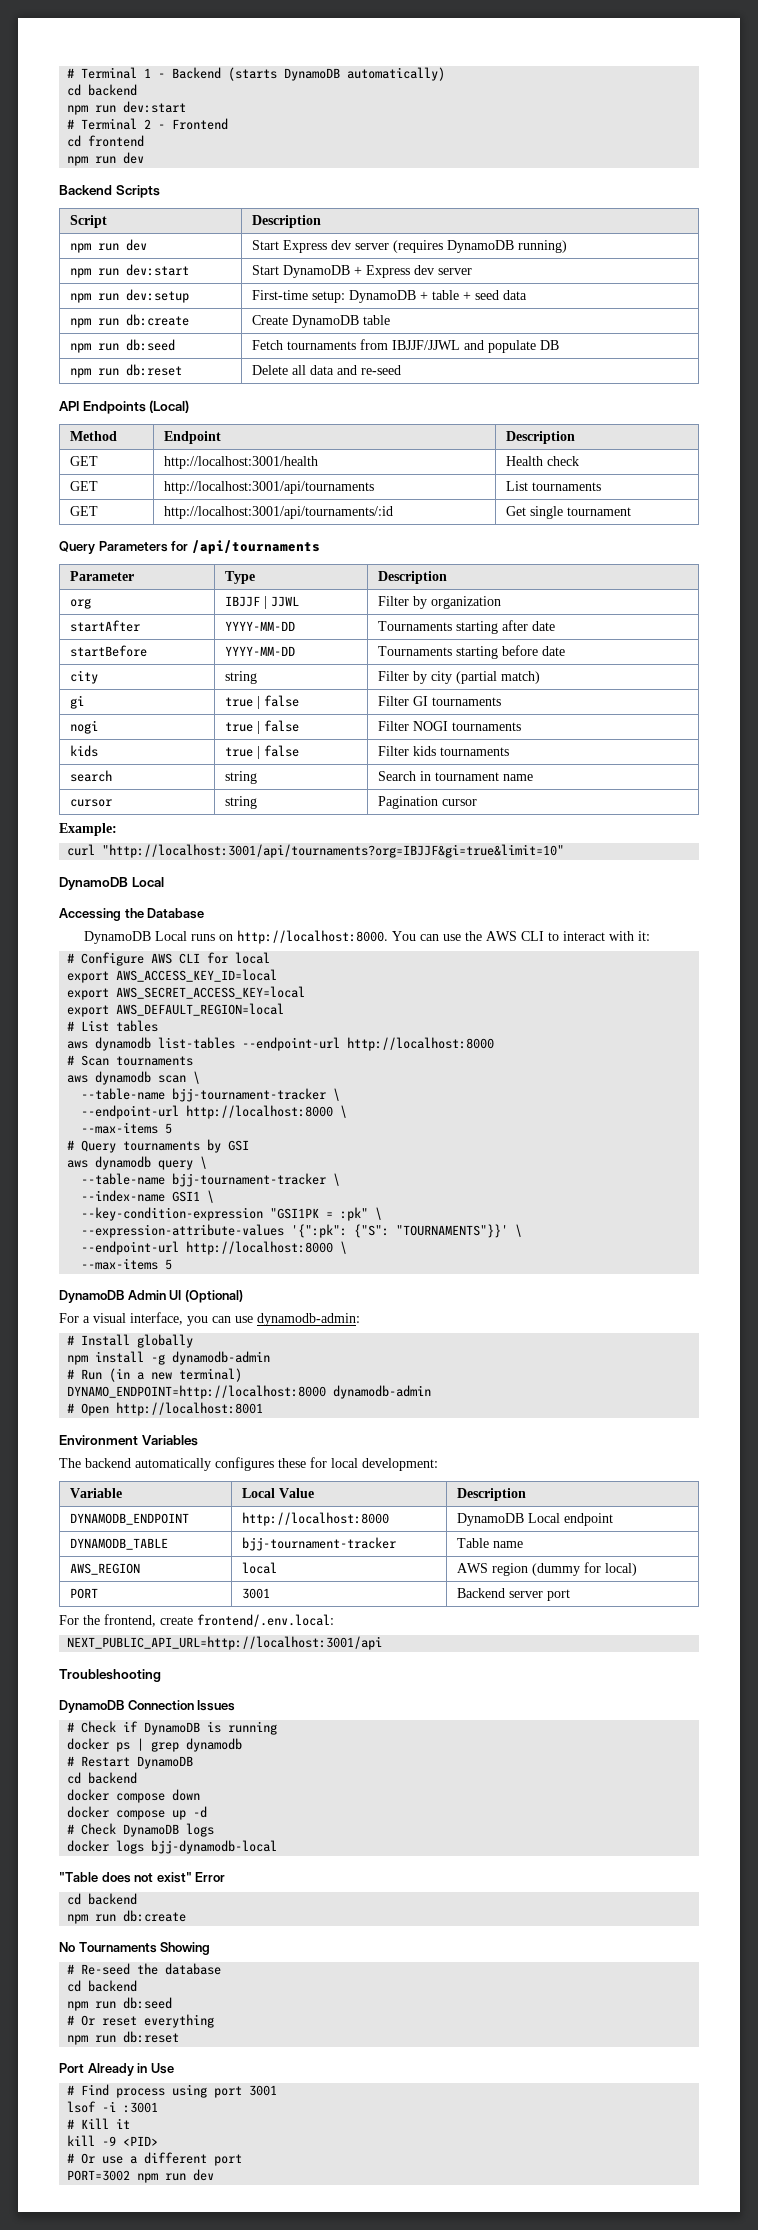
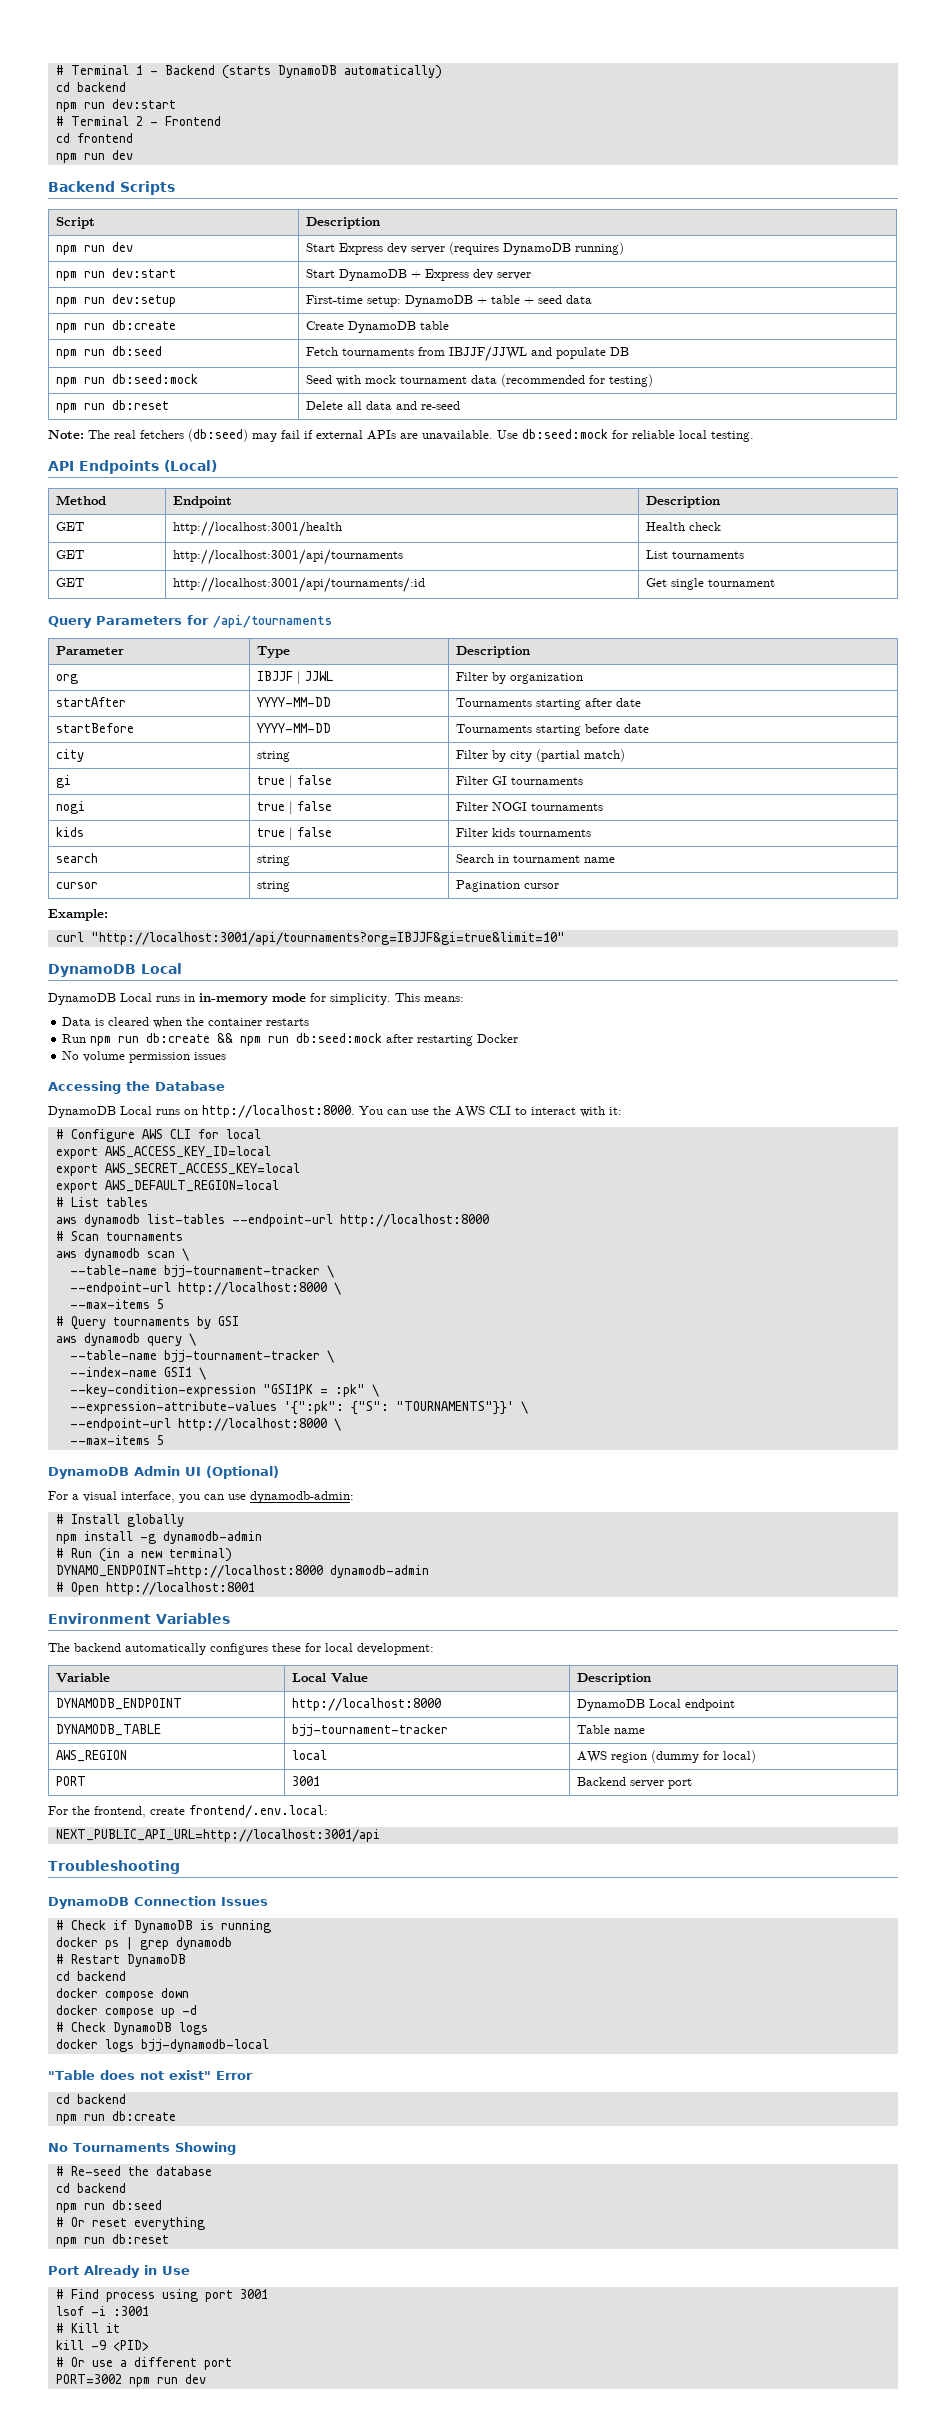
+ npm run db:seed:mock | Seed with mock tournament data (recommended for testing)
+ Note: The real fetchers (db:seed) may fail if external APIs are unavailable. Use db:seed:mock for reliable local testing.
+ DynamoDB Local runs in in-memory mode for simplicity. This means:
+ Data is cleared when the container restarts
+ Run npm run db:create && npm run db:seed:mock after restarting Docker
+ No volume permission issues

